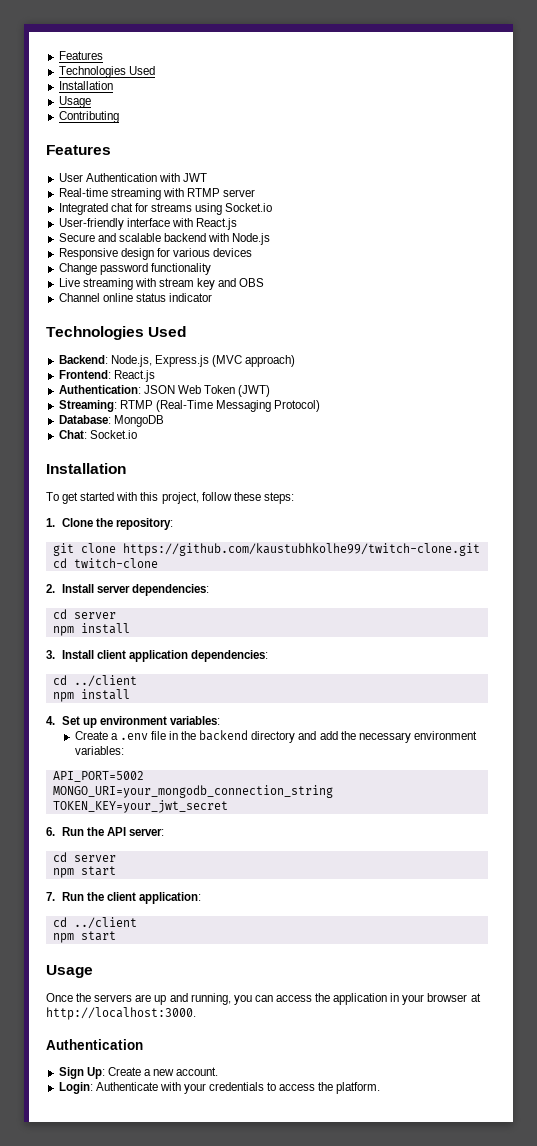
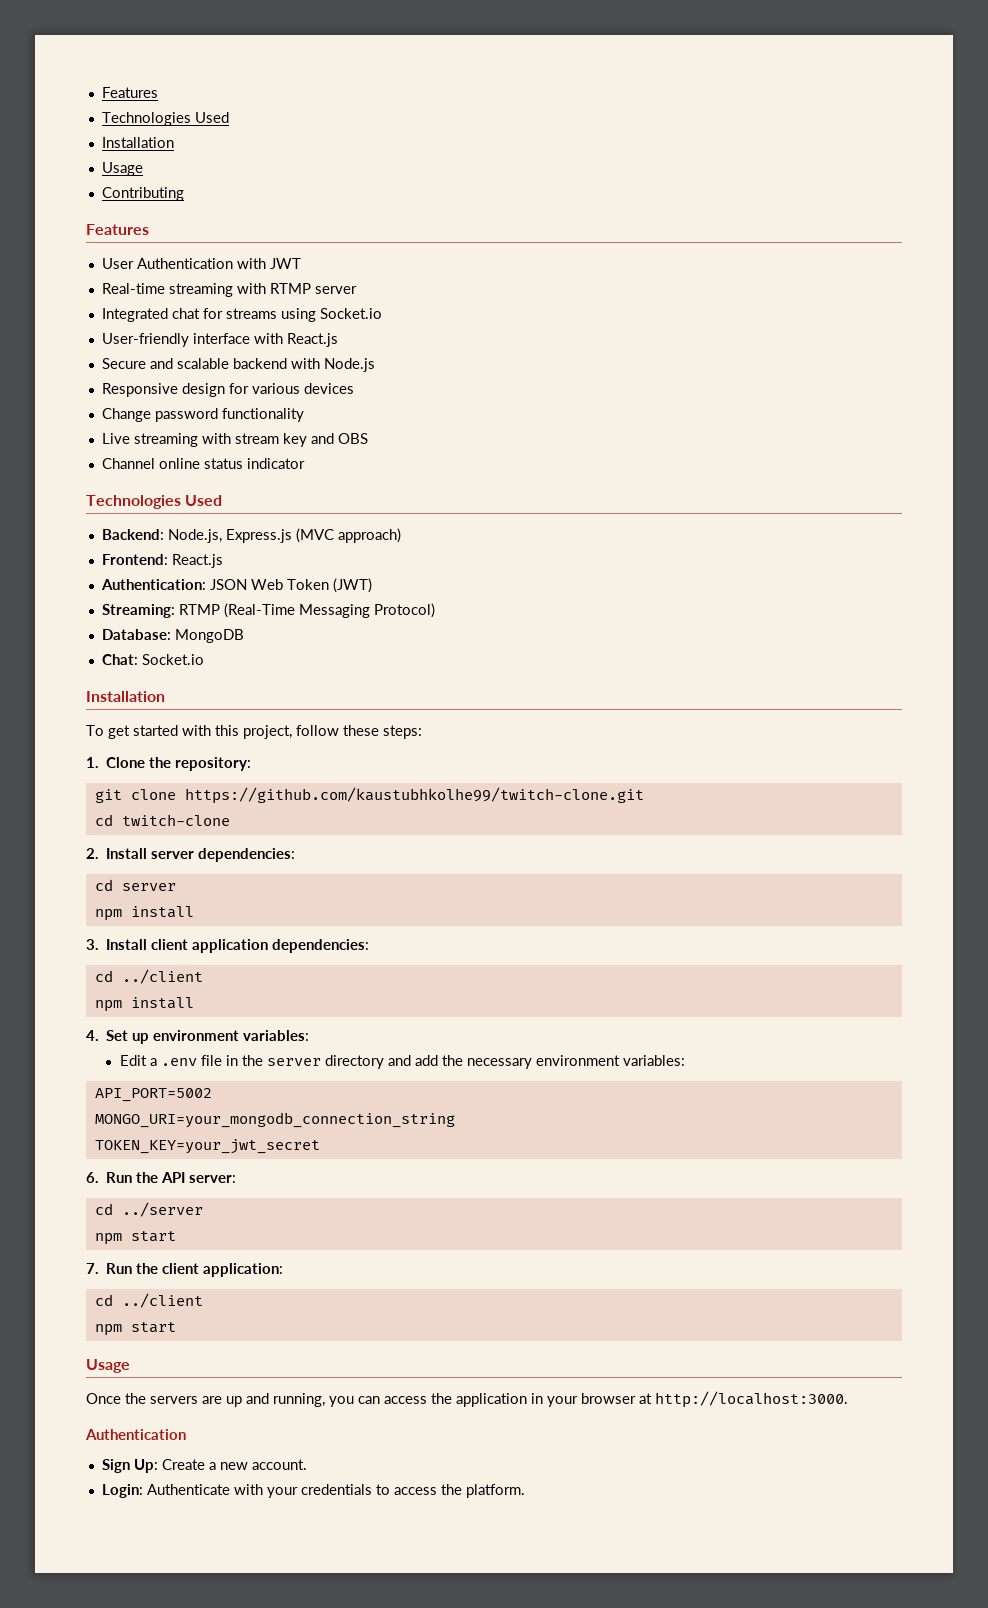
- Create a .env file in the backend directory and add the necessary environment variables:
+ Edit a .env file in the server directory and add the necessary environment variables:
  6. Run the API server:
- cd server
+ cd ../server

